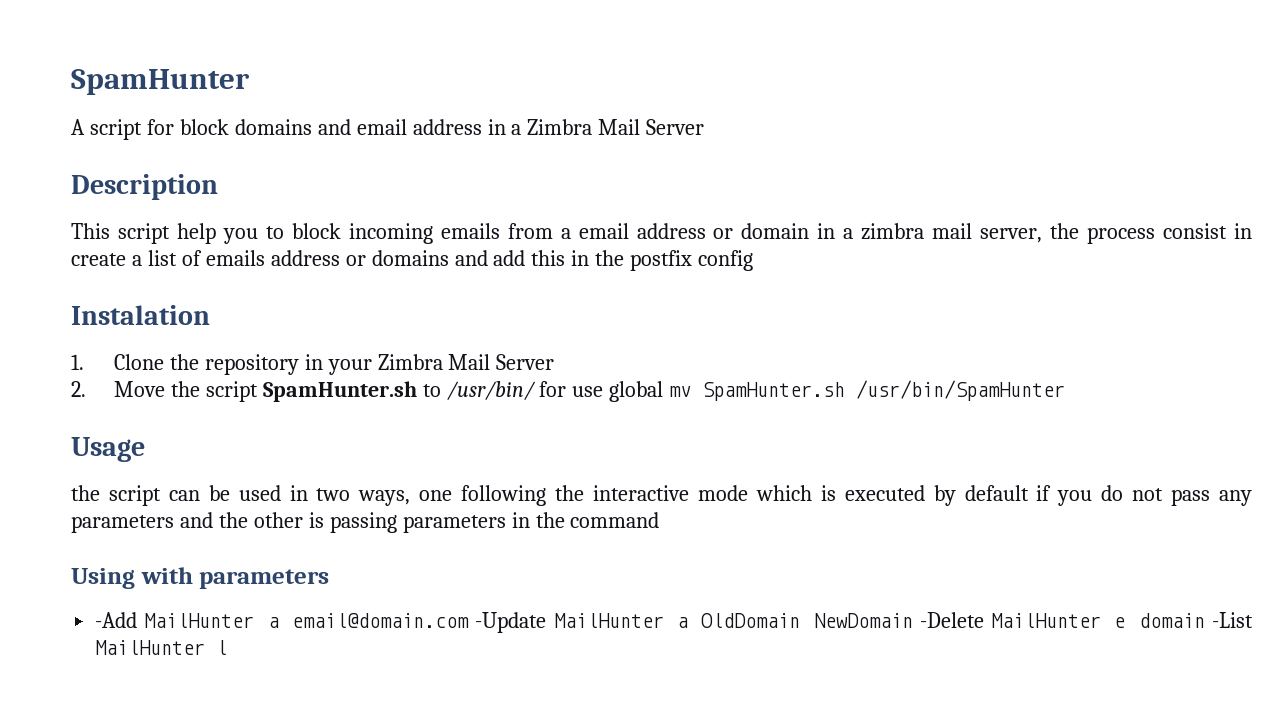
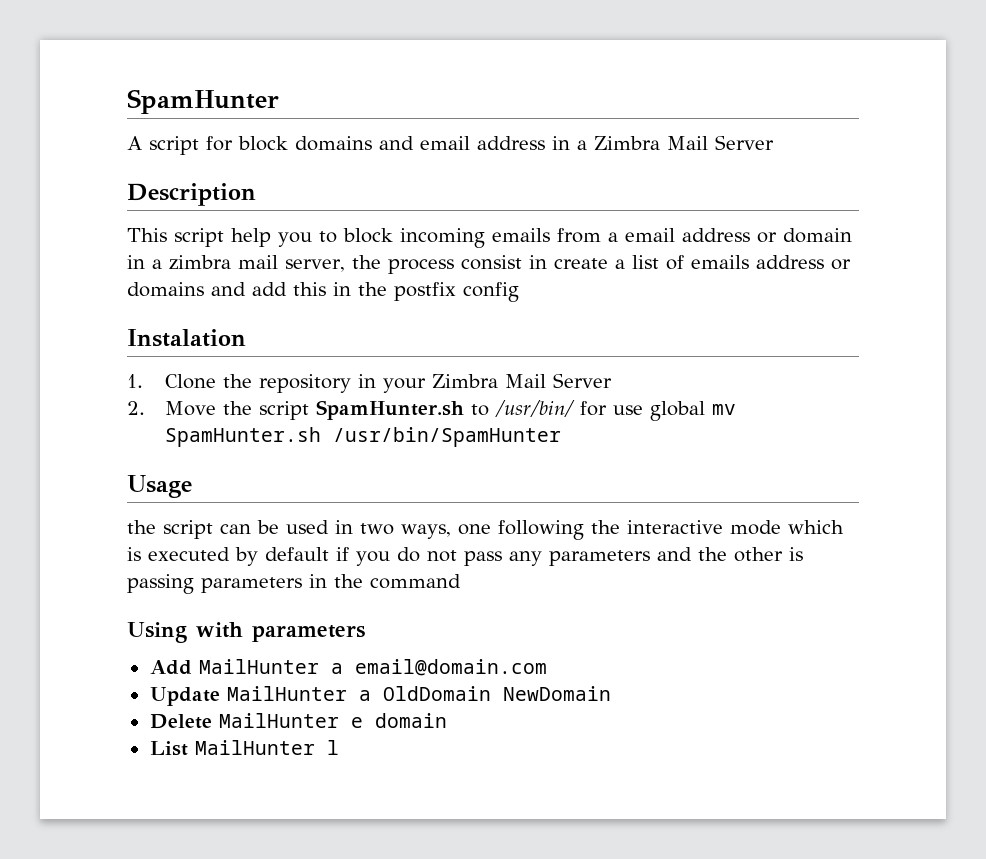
- -Add MailHunter a email@domain.com -Update MailHunter a OldDomain NewDomain -Delete MailHunter e domain -List MailHunter l
+ Add MailHunter a email@domain.com
+ Update MailHunter a OldDomain NewDomain
+ Delete MailHunter e domain
+ List MailHunter l

